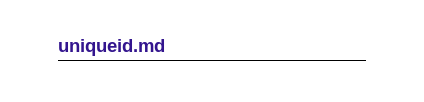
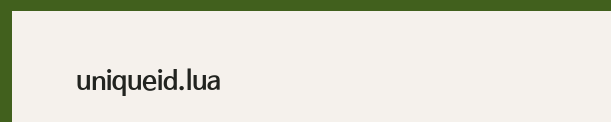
- uniqueid.md
+ uniqueid.lua

